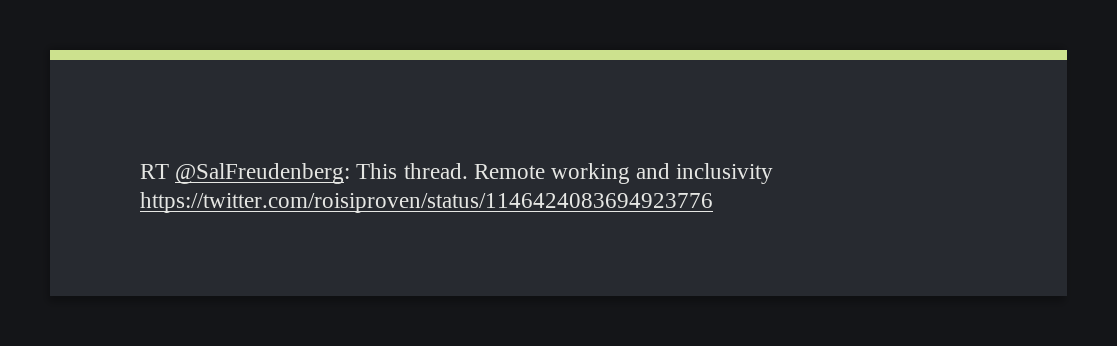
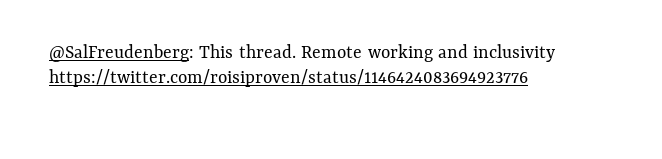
- RT @SalFreudenberg: This thread.
+ @SalFreudenberg: This thread.

